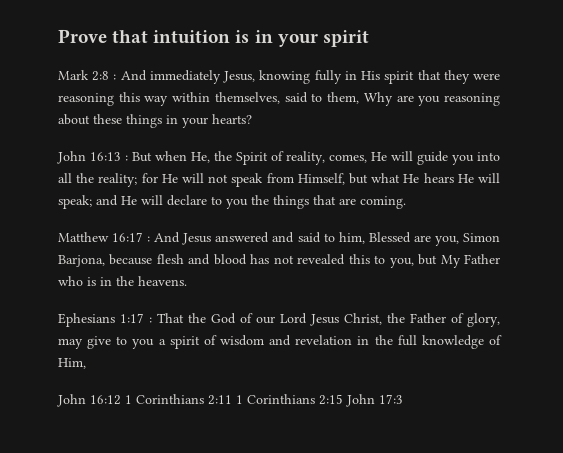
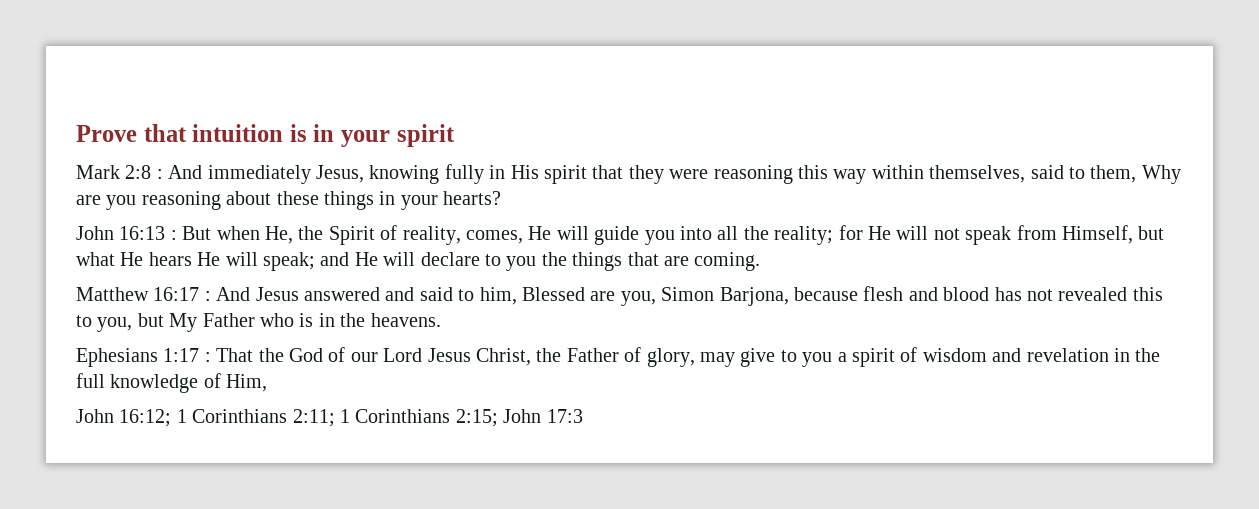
- John 16:12 1 Corinthians 2:11 1 Corinthians 2:15 John 17:3
+ John 16:12; 1 Corinthians 2:11; 1 Corinthians 2:15; John 17:3

